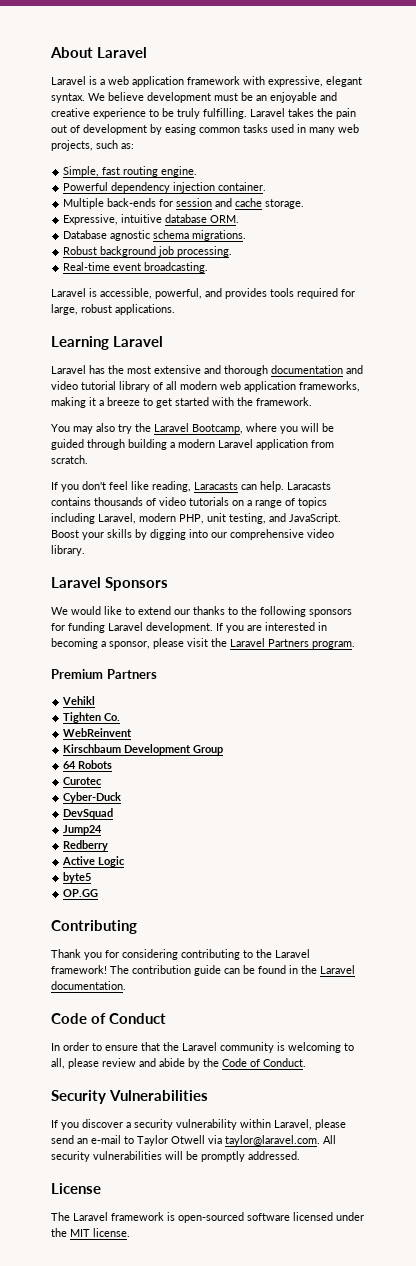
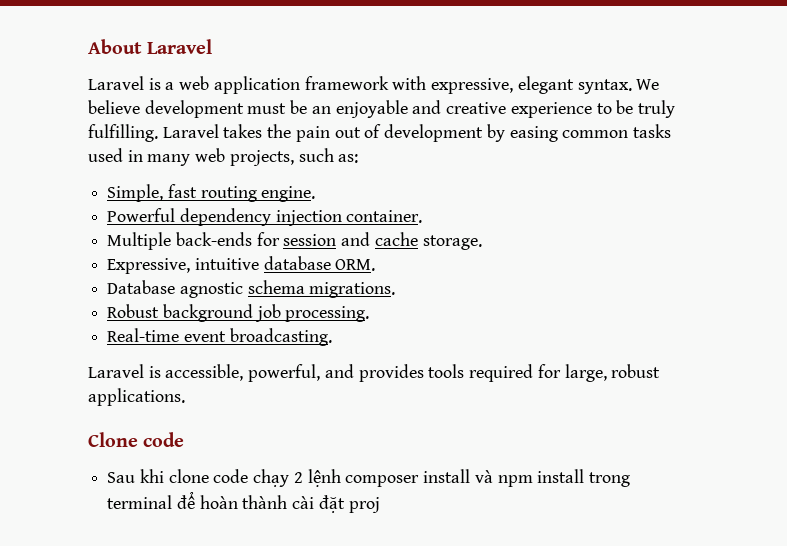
- Learning Laravel
- Laravel has the most extensive and thorough documentation and video tutorial library of all modern web application frameworks, making it a breeze to get started with the framework.
- You may also try the Laravel Bootcamp, where you will be guided through building a modern Laravel application from scratch.
- If you don't feel like reading, Laracasts can help. Laracasts contains thousands of video tutorials on a range of topics including Laravel, modern PHP, unit testing, and JavaScript. Boost your skills by digging into our comprehensive video library.
- Laravel Sponsors
- We would like to extend our thanks to the following sponsors for funding Laravel development. If you are interested in becoming a sponsor, please visit the Laravel Partners program.
- Premium Partners
- Vehikl
- Tighten Co.
- WebReinvent
- Kirschbaum Development Group
- 64 Robots
- Curotec
- Cyber-Duck
- DevSquad
- Jump24
- Redberry
- Active Logic
- byte5
- OP.GG
- Contributing
- Thank you for considering contributing to the Laravel framework! The contribution guide can be found in the Laravel documentation.
- Code of Conduct
- In order to ensure that the Laravel community is welcoming to all, please review and abide by the Code of Conduct.
- Security Vulnerabilities
- If you discover a security vulnerability within Laravel, please send an e-mail to Taylor Otwell via taylor@laravel.com. All security vulnerabilities will be promptly addressed.
- License
- The Laravel framework is open-sourced software licensed under the MIT license.
+ Clone code
+ Sau khi clone code chạy 2 lệnh composer install và npm install trong terminal để hoàn thành cài đặt proj

